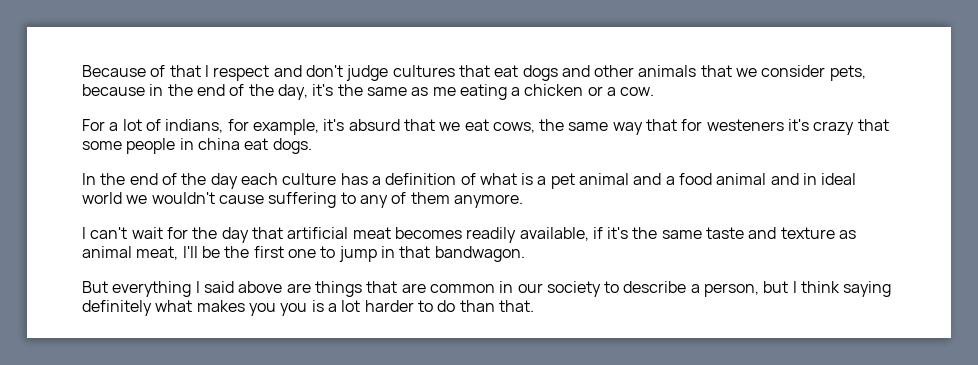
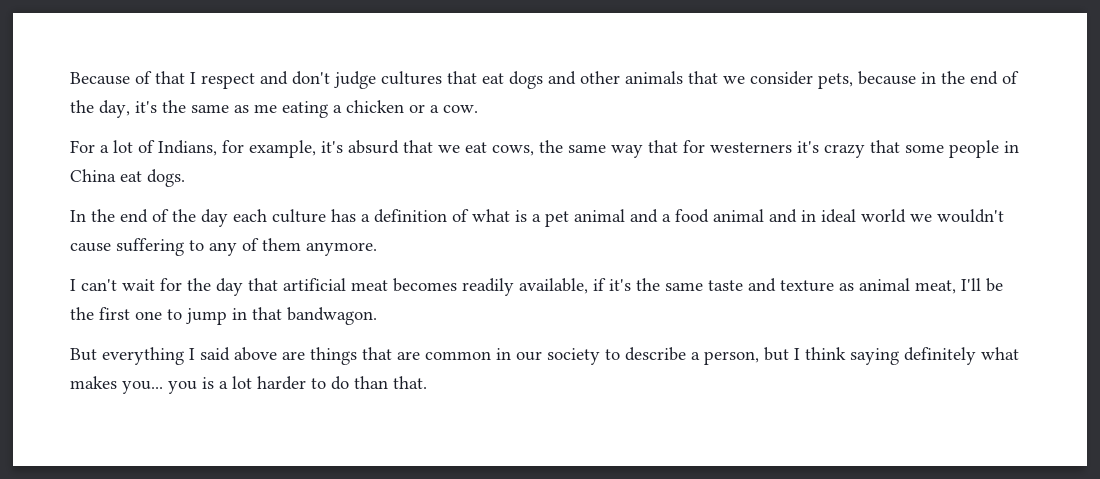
- For a lot of indians, for example, it's absurd that we eat cows, the same way that for westeners it's crazy that some people in china eat dogs.
+ For a lot of Indians, for example, it's absurd that we eat cows, the same way that for westerners it's crazy that some people in China eat dogs.
- But everything I said above are things that are common in our society to describe a person, but I think saying definitely what makes you you is a lot harder to do than that.
+ But everything I said above are things that are common in our society to describe a person, but I think saying definitely what makes you... you is a lot harder to do than that.

